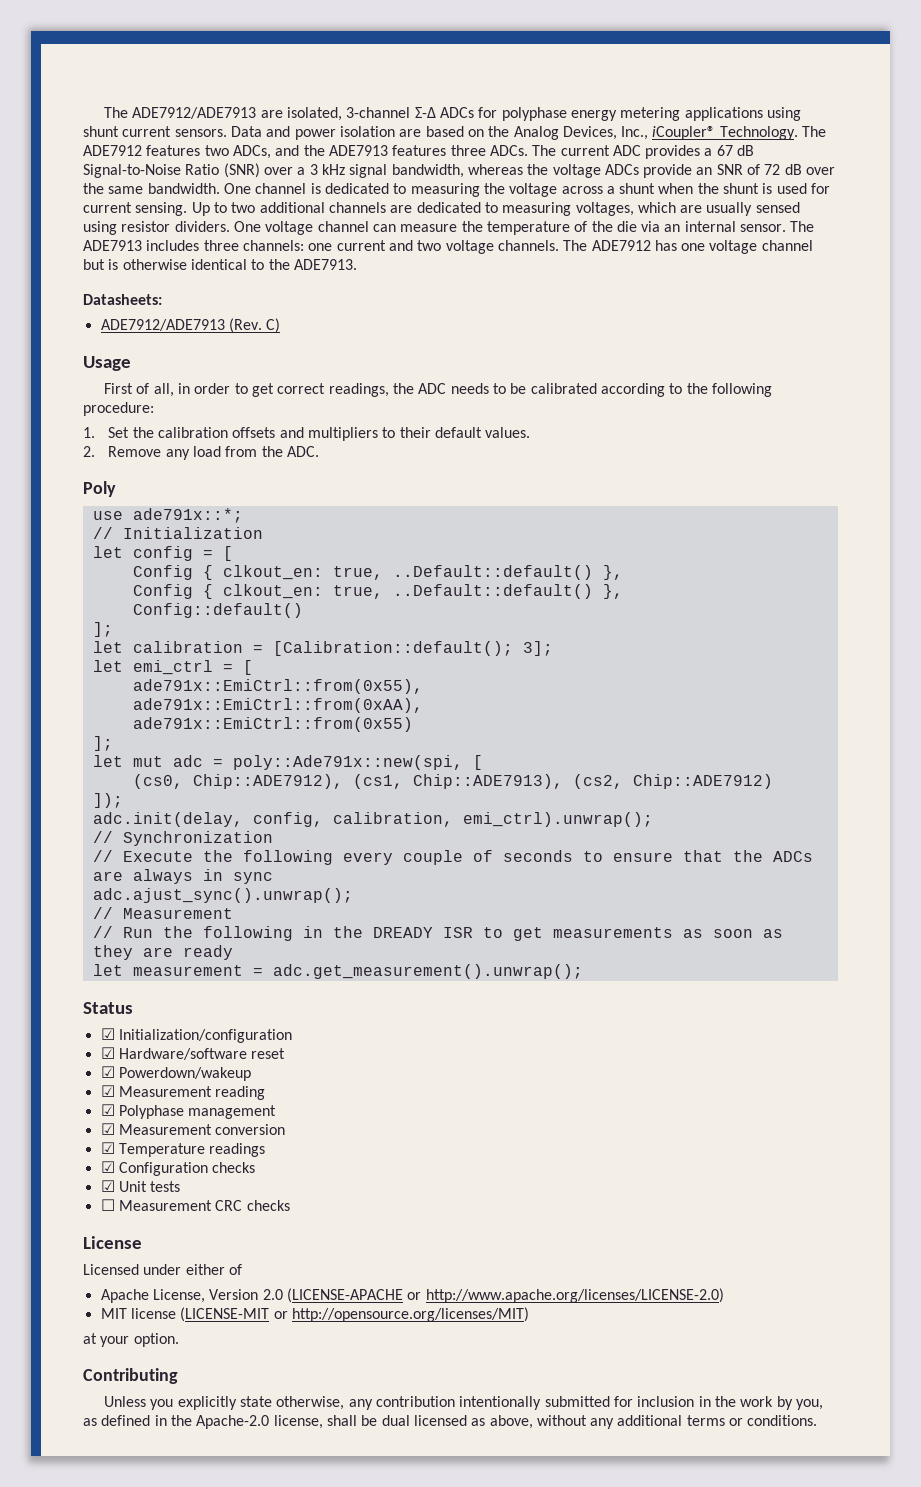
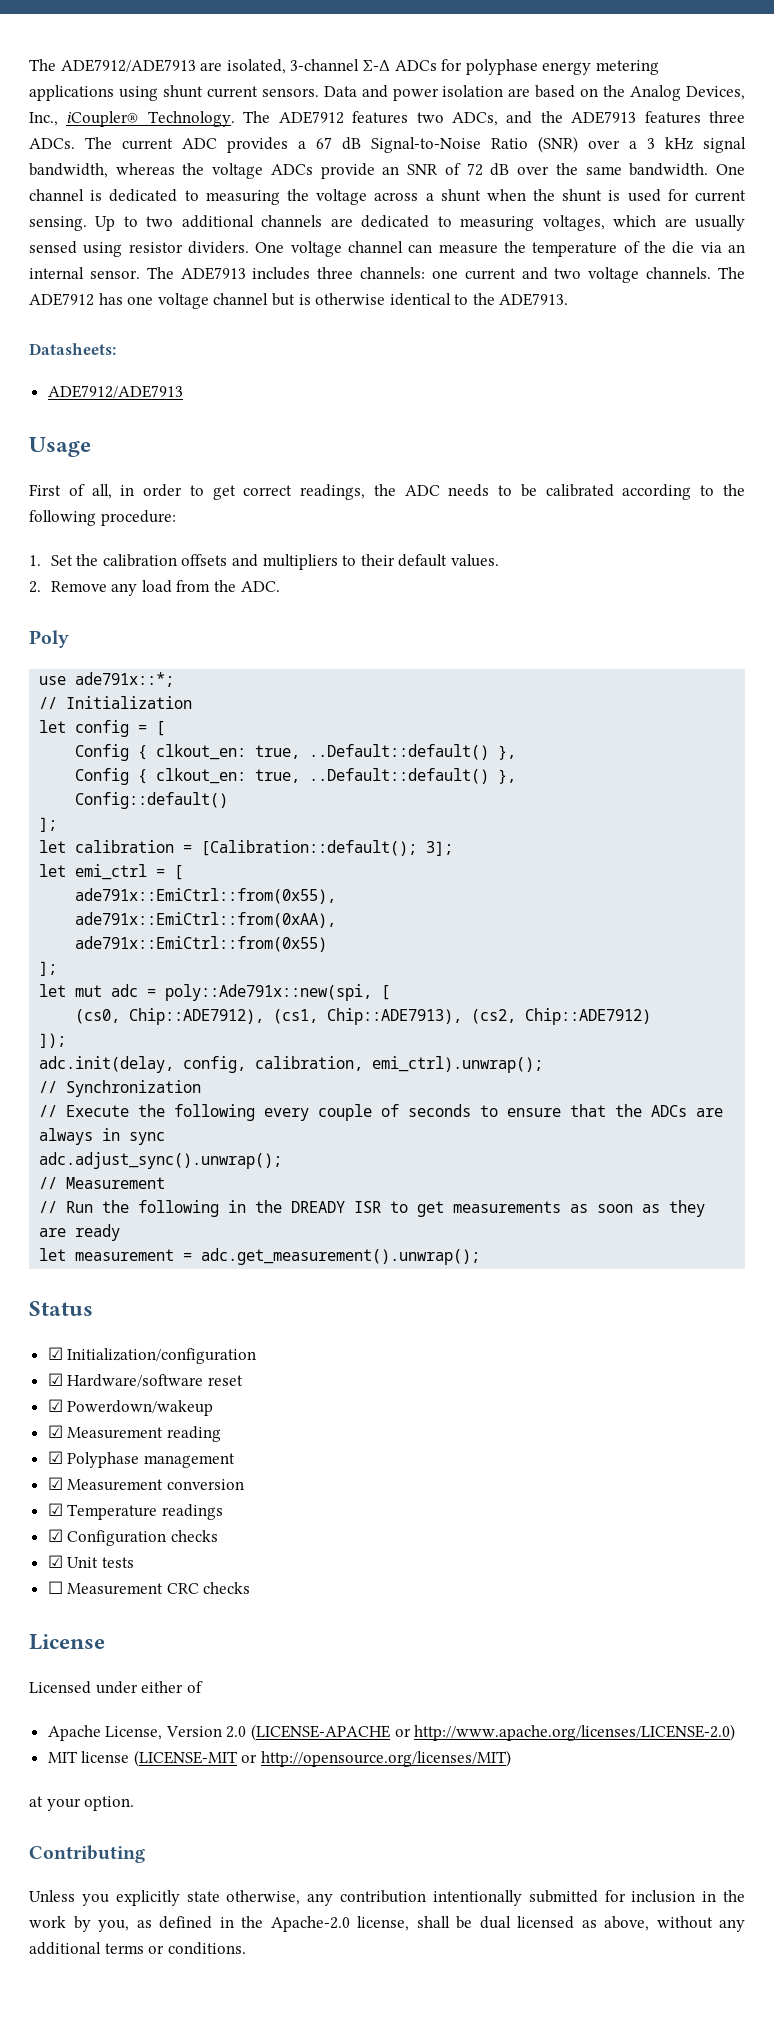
  Datasheets:
- ADE7912/ADE7913 (Rev. C)
+ ADE7912/ADE7913
- adc.ajust_sync().unwrap();
+ adc.adjust_sync().unwrap();

